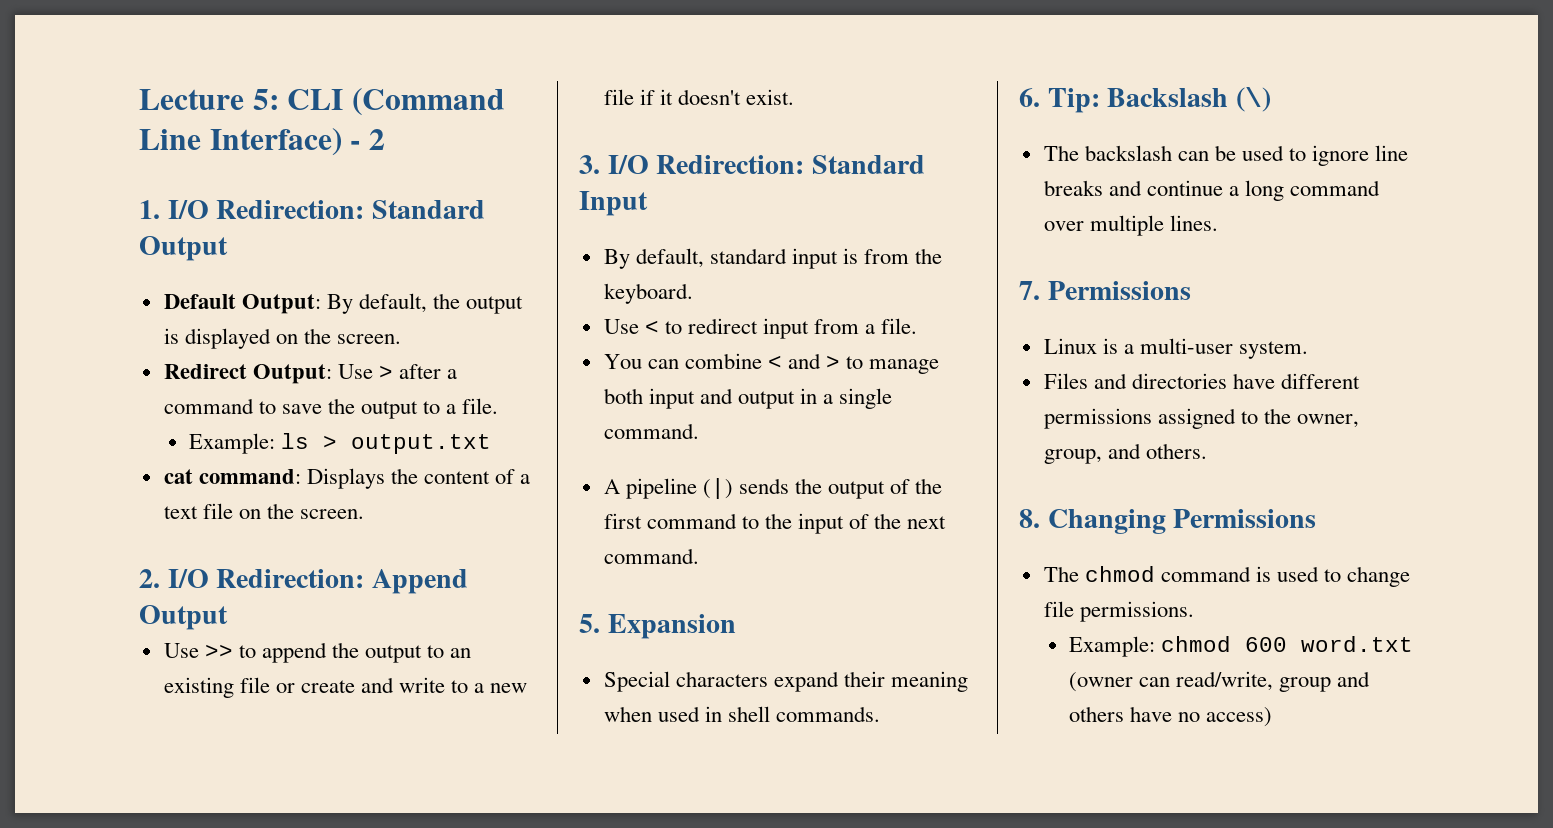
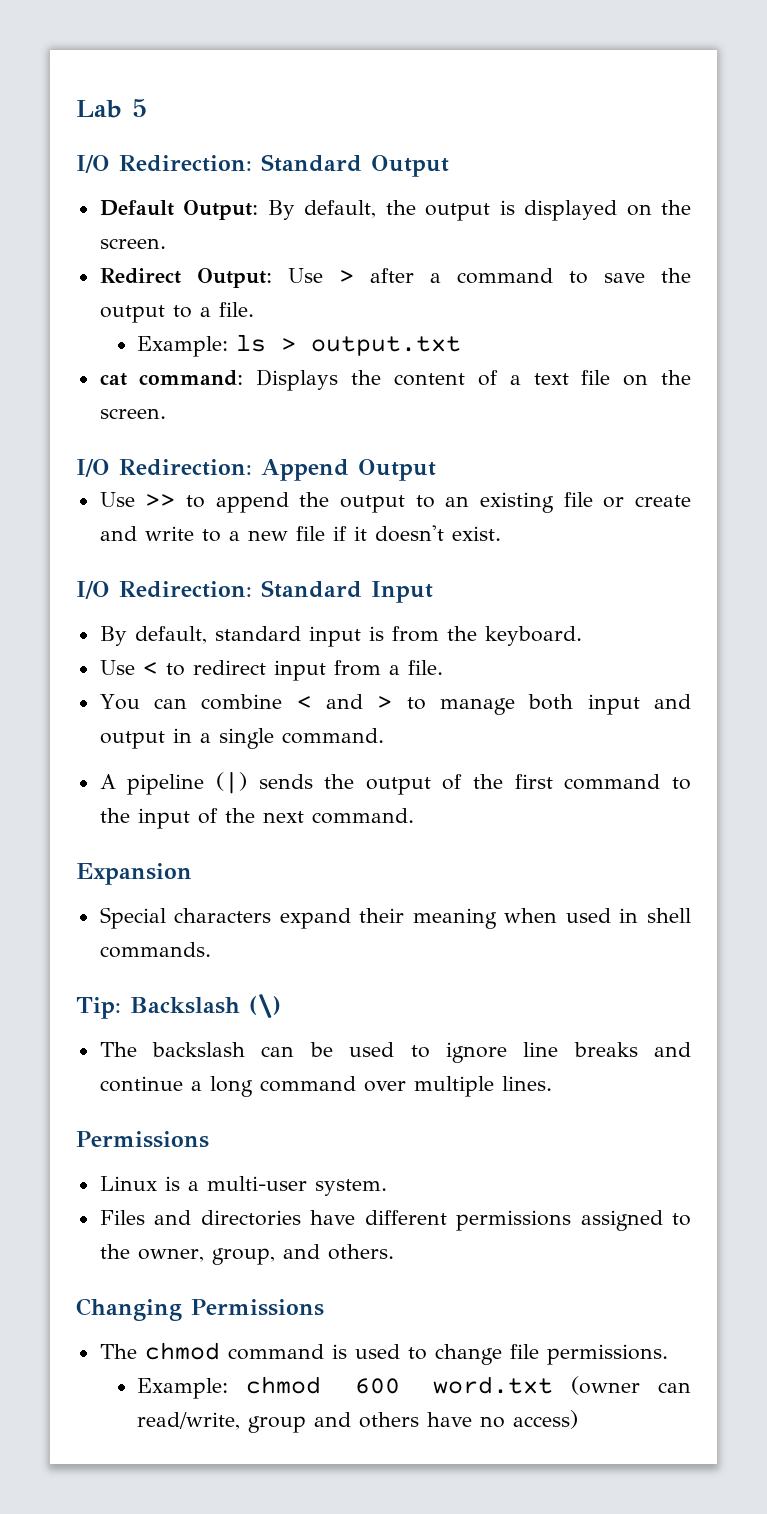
- Lecture 5: CLI (Command Line Interface) - 2
- 1. I/O Redirection: Standard Output
+ Lab 5
+ I/O Redirection: Standard Output
- 2. I/O Redirection: Append Output
+ I/O Redirection: Append Output
- 3. I/O Redirection: Standard Input
+ I/O Redirection: Standard Input
- 5. Expansion
+ Expansion
- 6. Tip: Backslash (\)
+ Tip: Backslash (\)
  The backslash can be used to ignore line breaks and continue a long command over multiple lines.
- 7. Permissions
+ Permissions
- 8. Changing Permissions
+ Changing Permissions

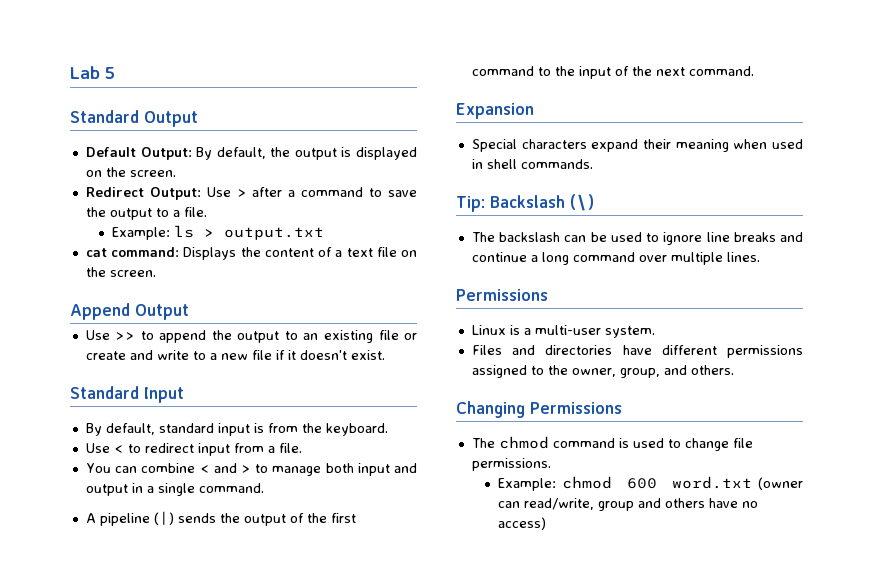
- I/O Redirection: Standard Output
+ Standard Output
- I/O Redirection: Append Output
+ Append Output
- I/O Redirection: Standard Input
+ Standard Input

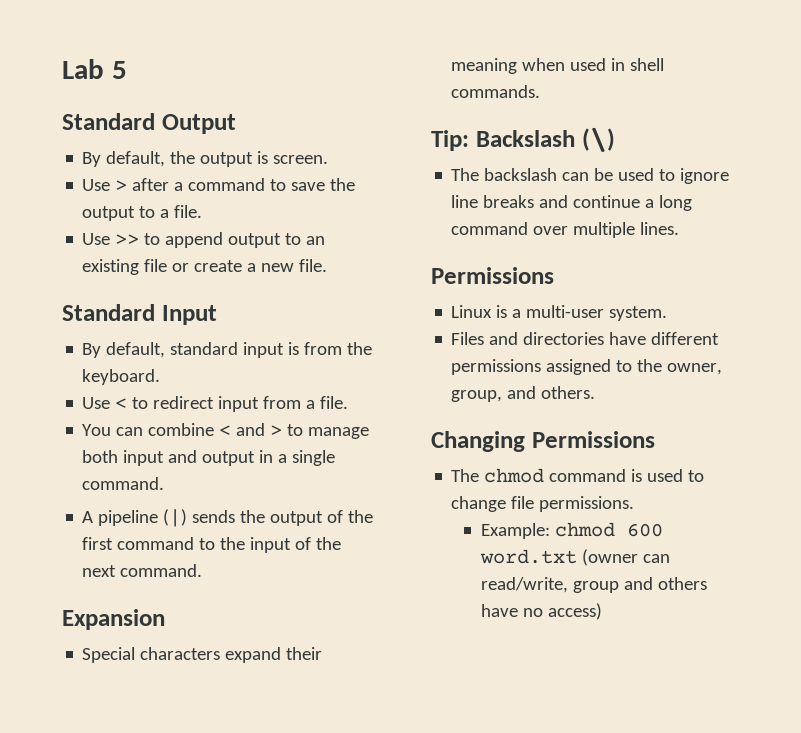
- Default Output: By default, the output is displayed on the screen.
- Redirect Output: Use > after a command to save the output to a file.
+ By default, the output is screen.
+ Use > after a command to save the output to a file.
- Example: ls > output.txt
- cat command: Displays the content of a text file on the screen.
- Append Output
- Use >> to append the output to an existing file or create and write to a new file if it doesn't exist.
+ Use >> to append output to an existing file or create a new file.

